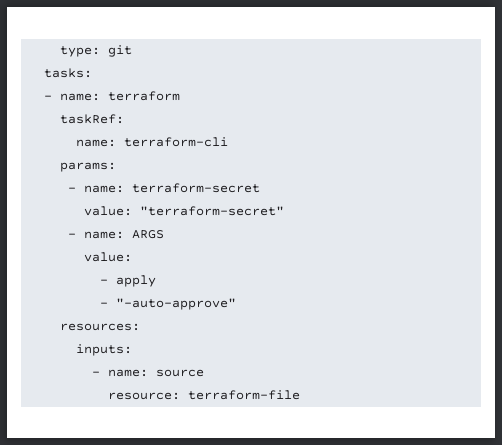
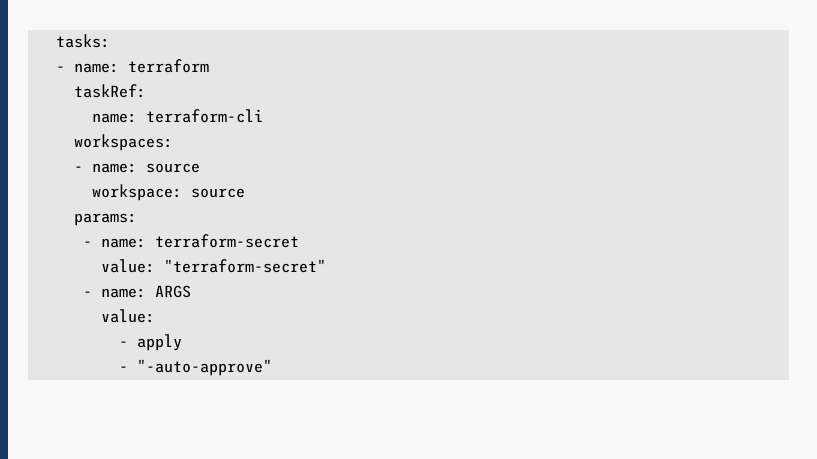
- type: git
+ workspaces:
+ - name: source
+ workspace: source
- resources:
- inputs:
- - name: source
- resource: terraform-file

